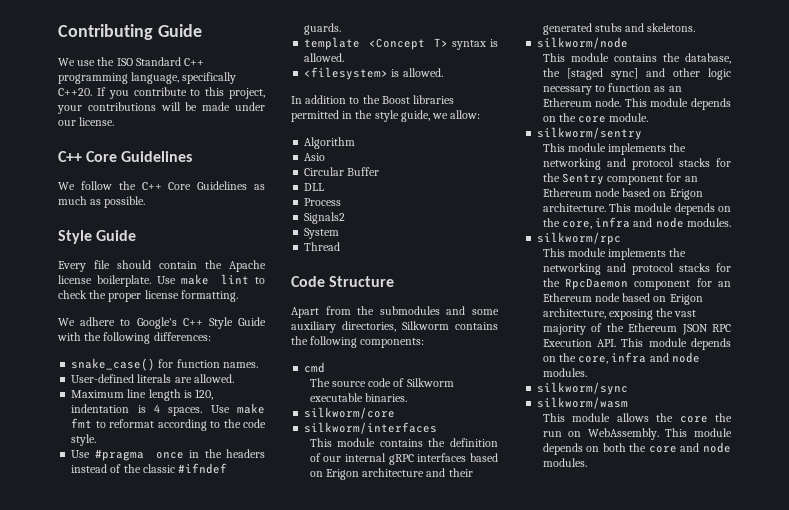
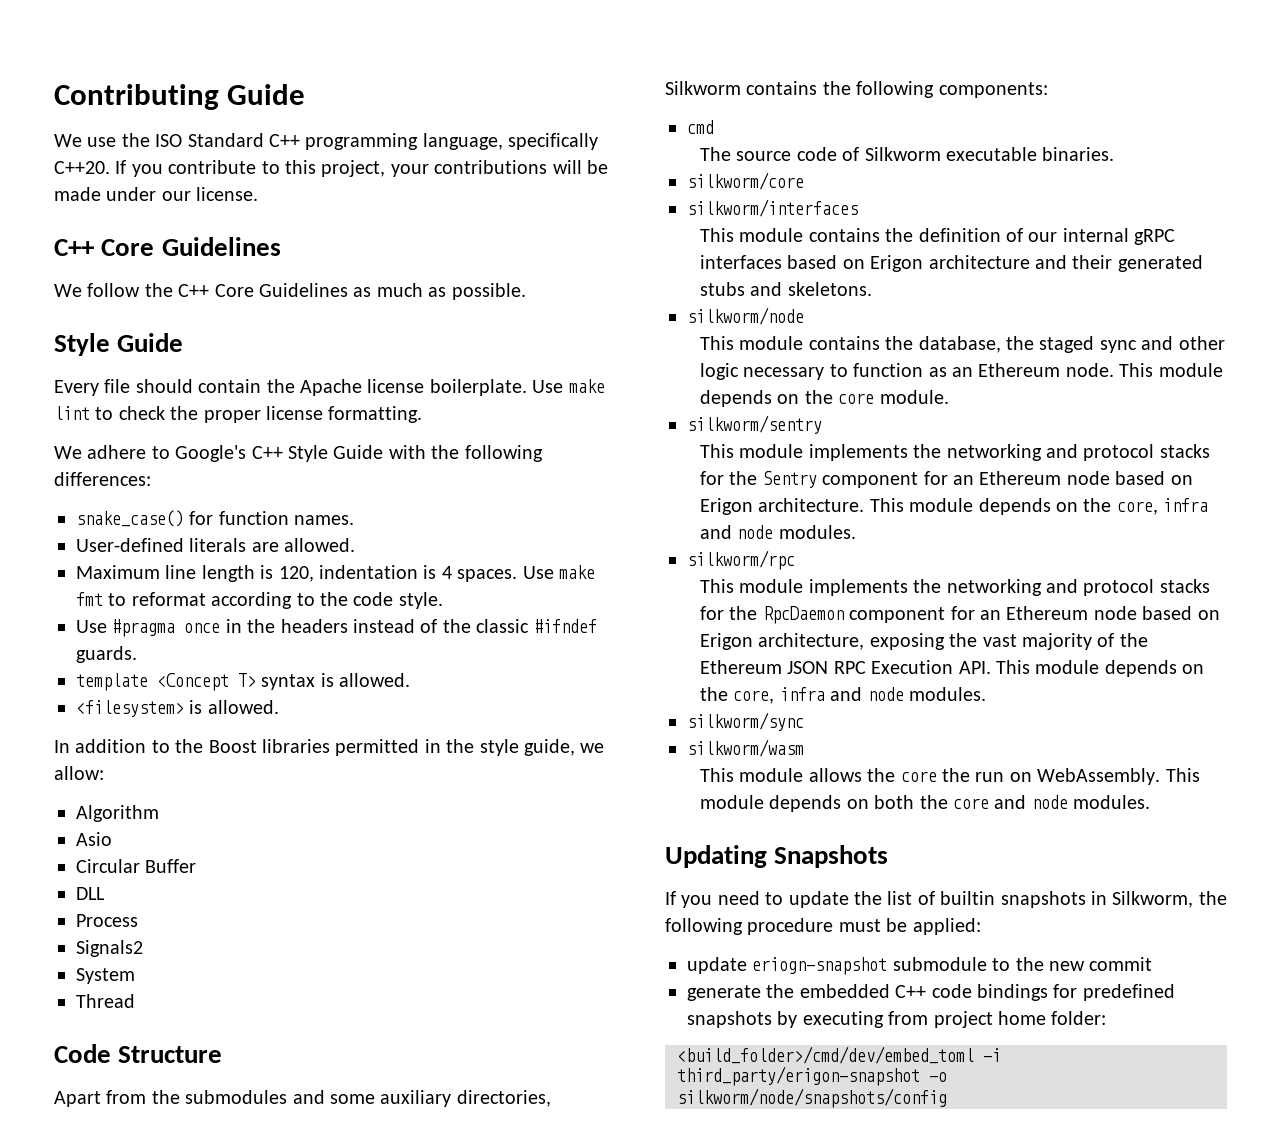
- This module contains the database, the [staged sync] and other logic necessary to function as an Ethereum node.
+ This module contains the database, the staged sync and other logic necessary to function as an Ethereum node.
+ Updating Snapshots
+ If you need to update the list of builtin snapshots in Silkworm, the following procedure must be applied:
+ update eriogn-snapshot submodule to the new commit
+ generate the embedded C++ code bindings for predefined snapshots by executing from project home folder:
+ <build_folder>/cmd/dev/embed_toml -i third_party/erigon-snapshot -o silkworm/node/snapshots/config

